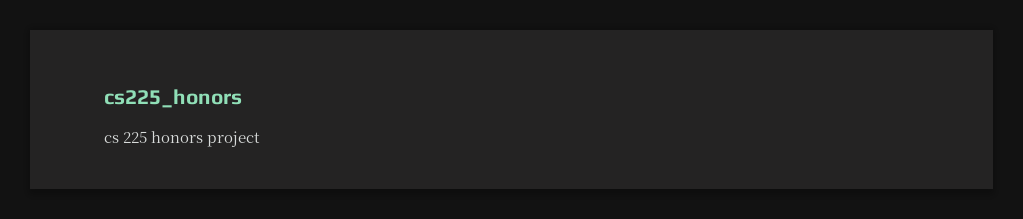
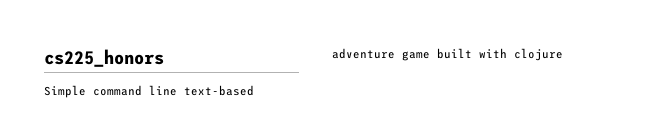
- cs 225 honors project
+ Simple command line text-based adventure game built with clojure

